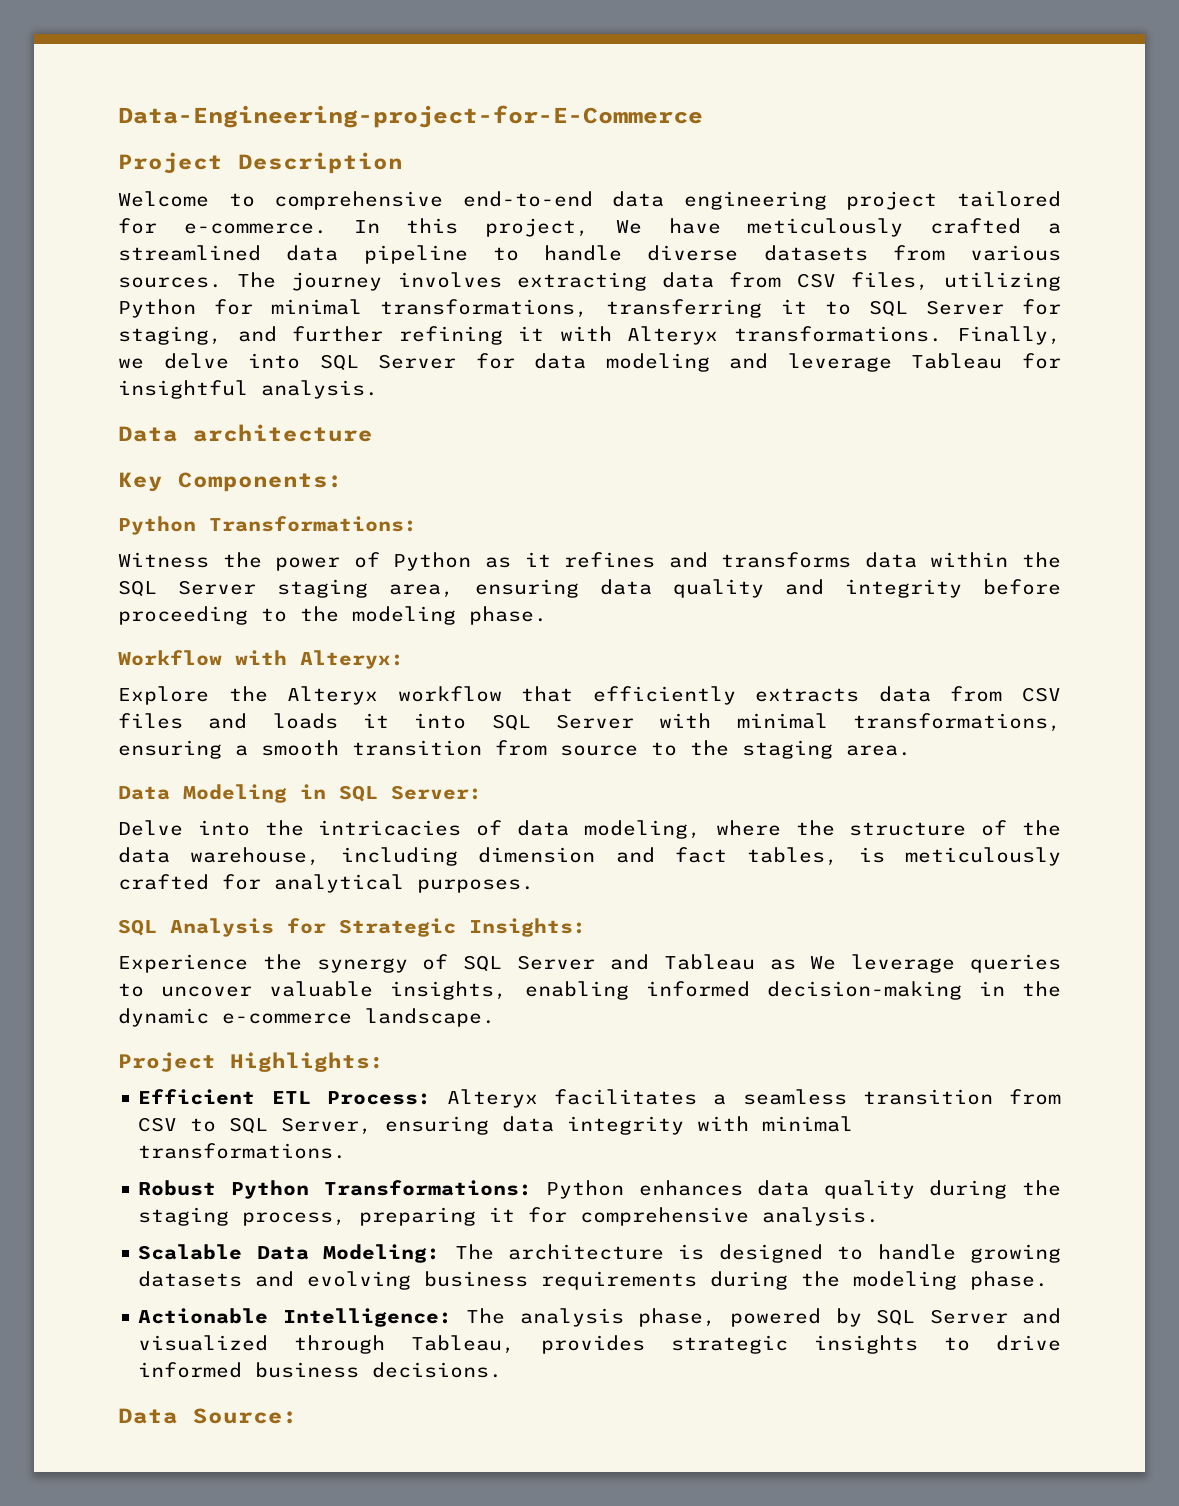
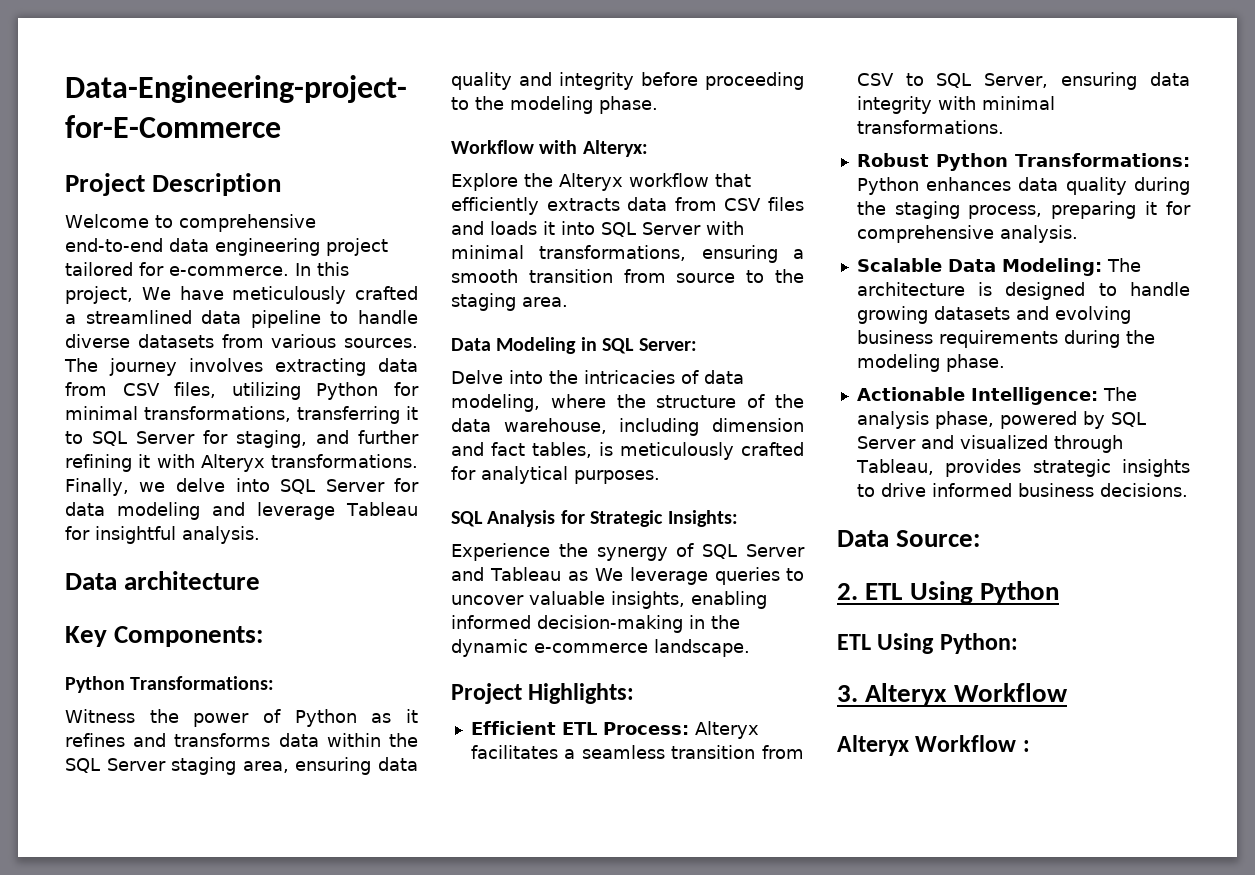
+ 2. ETL Using Python
+ ETL Using Python:
+ 3. Alteryx Workflow
+ Alteryx Workflow :

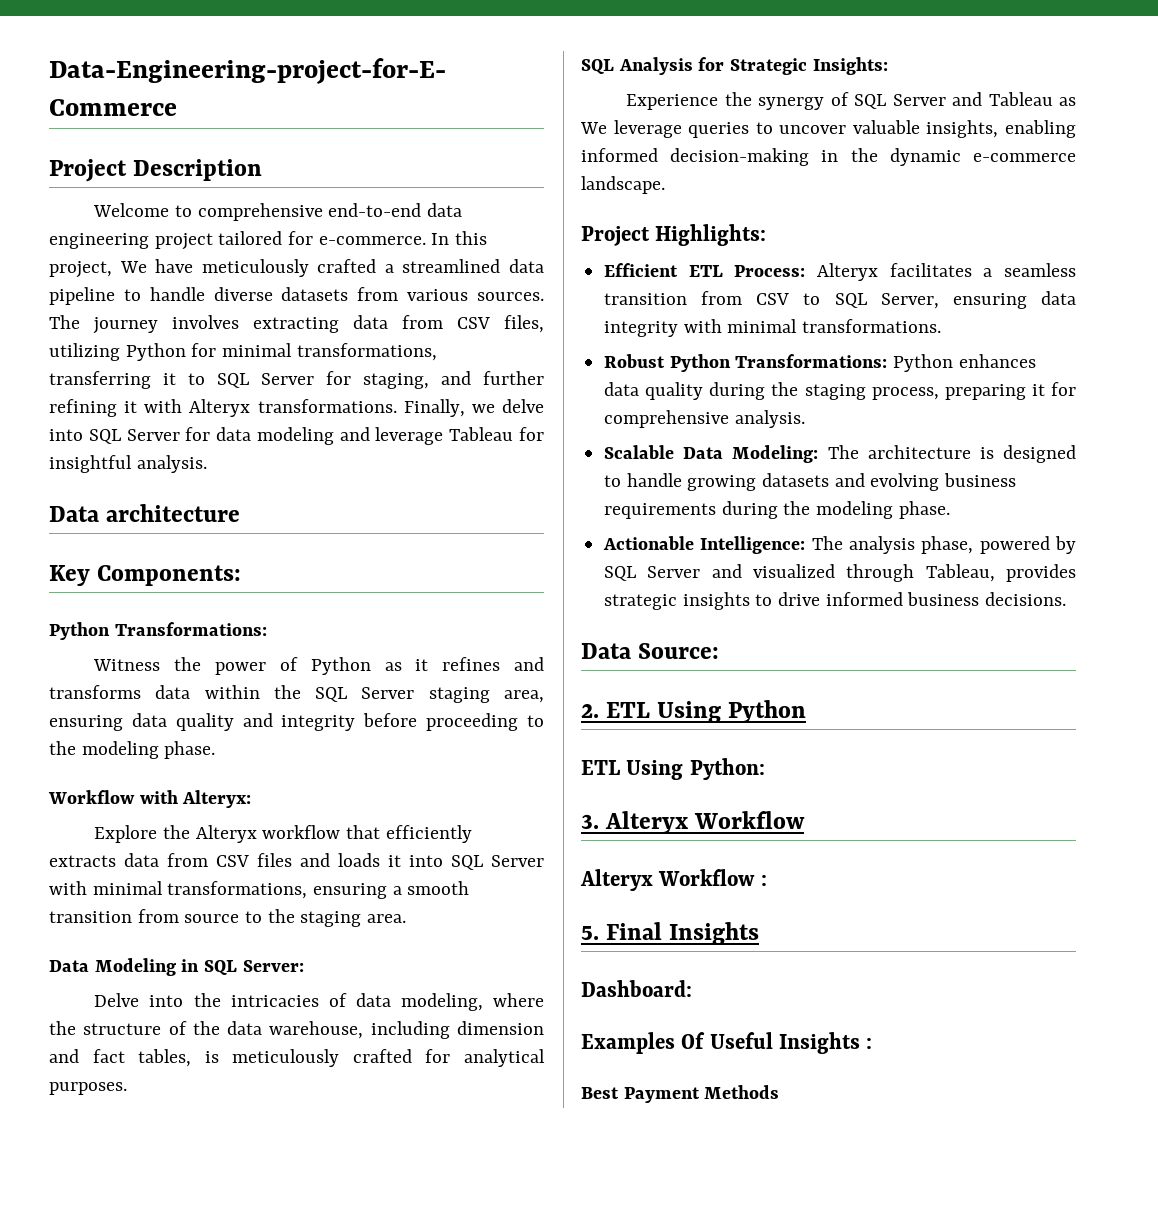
+ 5. Final Insights
+ Dashboard:
+ Examples Of Useful Insights :
+ Best Payment Methods

